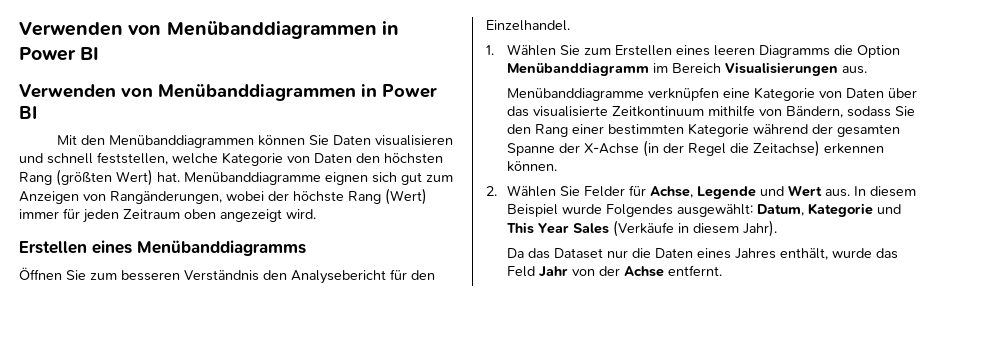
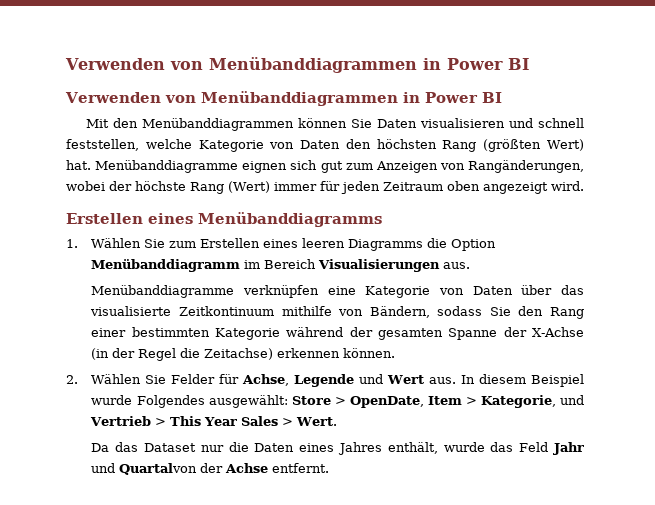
- Öffnen Sie zum besseren Verständnis den Analysebericht für den Einzelhandel.
- In diesem Beispiel wurde Folgendes ausgewählt: Datum, Kategorie und This Year Sales (Verkäufe in diesem Jahr).
+ In diesem Beispiel wurde Folgendes ausgewählt: Store > OpenDate, Item > Kategorie, und Vertrieb > This Year Sales > Wert.
- Da das Dataset nur die Daten eines Jahres enthält, wurde das Feld Jahr von der Achse entfernt.
+ Da das Dataset nur die Daten eines Jahres enthält, wurde das Feld Jahr und Quartalvon der Achse entfernt.

